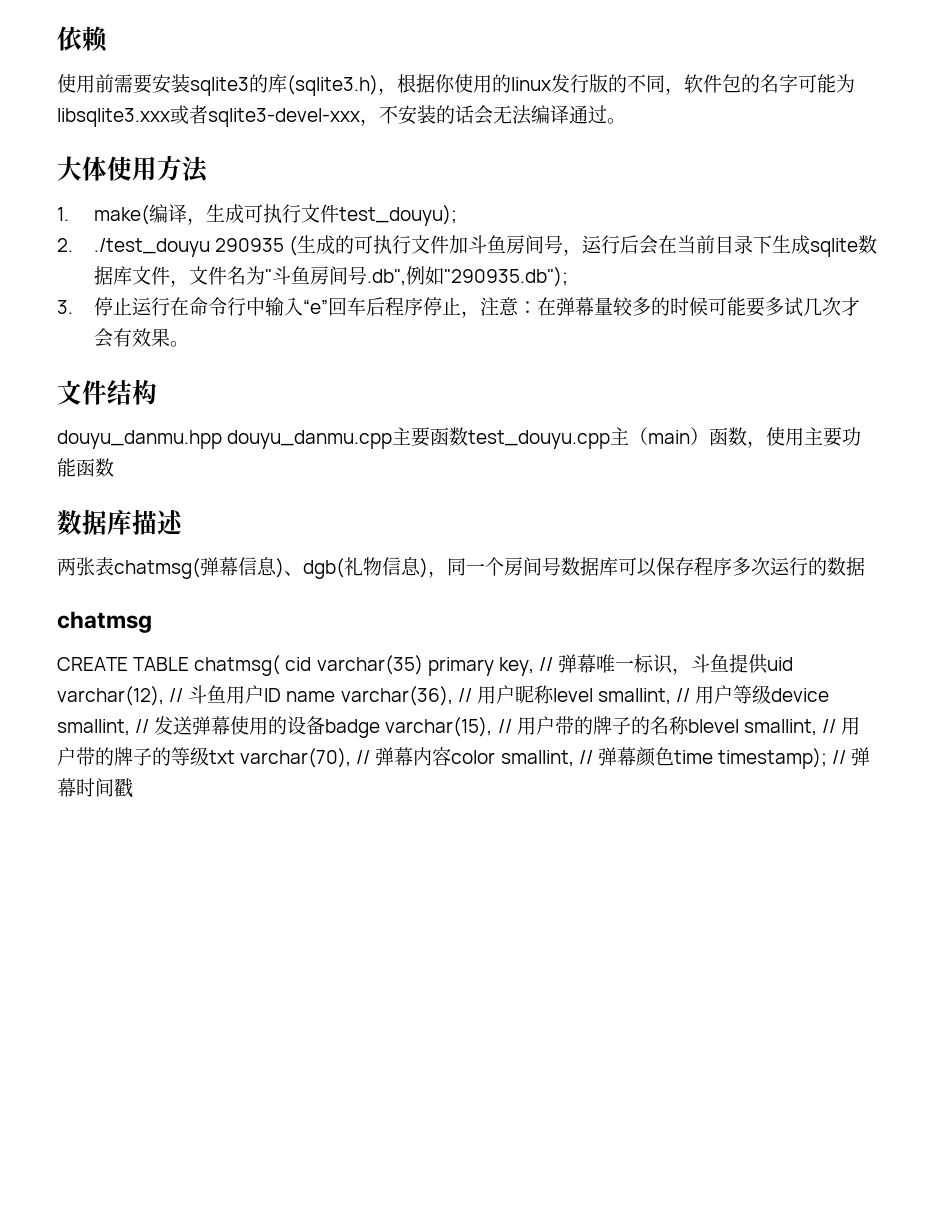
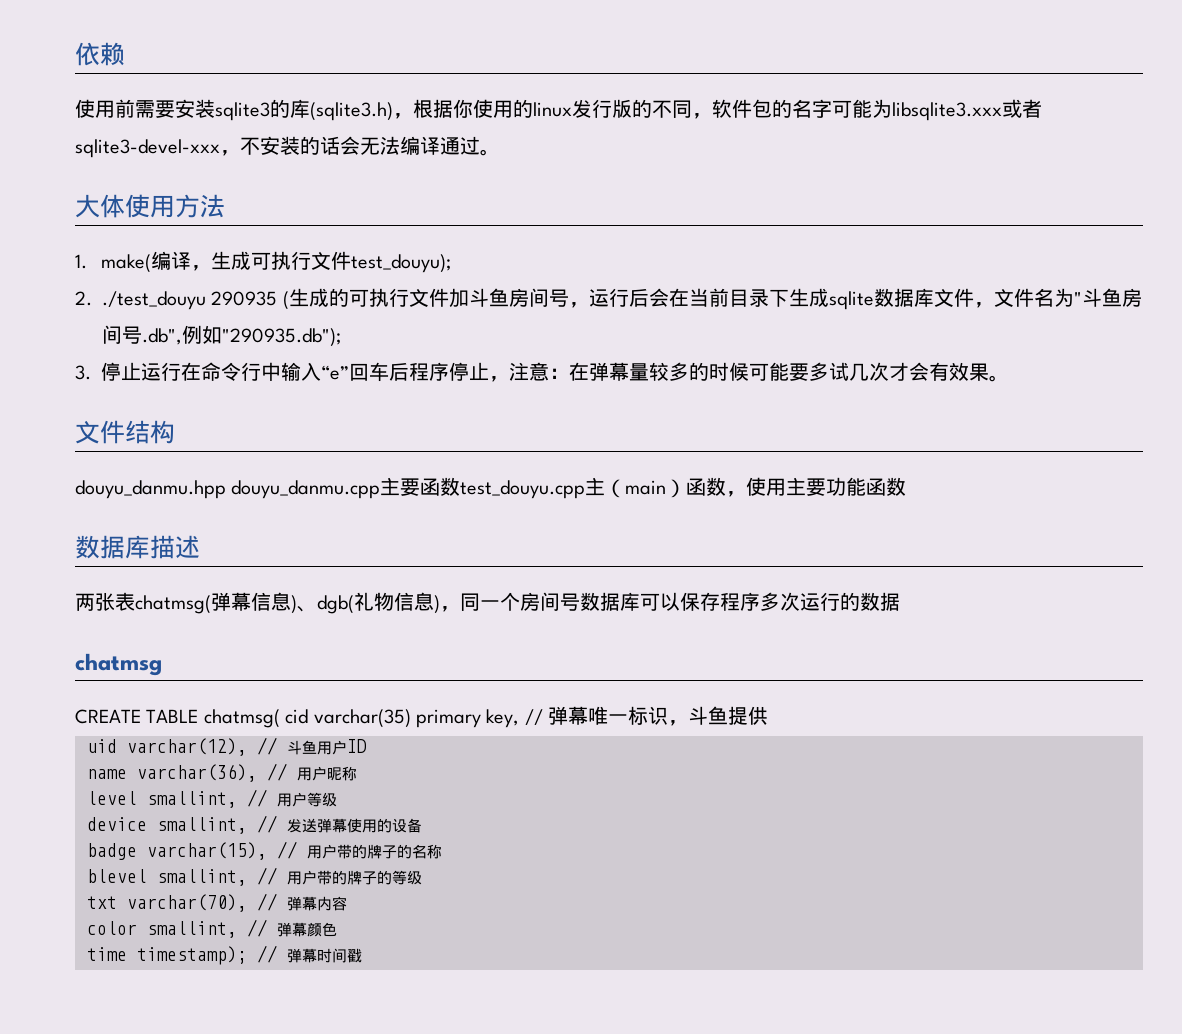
- CREATE TABLE chatmsg( cid varchar(35) primary key, // 弹幕唯一标识，斗鱼提供uid varchar(12), // 斗鱼用户ID name varchar(36), // 用户昵称level smallint, // 用户等级device smallint, // 发送弹幕使用的设备badge varchar(15), // 用户带的牌子的名称blevel smallint, // 用户带的牌子的等级txt varchar(70), // 弹幕内容color smallint, // 弹幕颜色time timestamp); // 弹幕时间戳
+ CREATE TABLE chatmsg( cid varchar(35) primary key, // 弹幕唯一标识，斗鱼提供
+ uid varchar(12), // 斗鱼用户ID
+ name varchar(36), // 用户昵称
+ level smallint, // 用户等级
+ device smallint, // 发送弹幕使用的设备
+ badge varchar(15), // 用户带的牌子的名称
+ blevel smallint, // 用户带的牌子的等级
+ txt varchar(70), // 弹幕内容
+ color smallint, // 弹幕颜色
+ time timestamp); // 弹幕时间戳

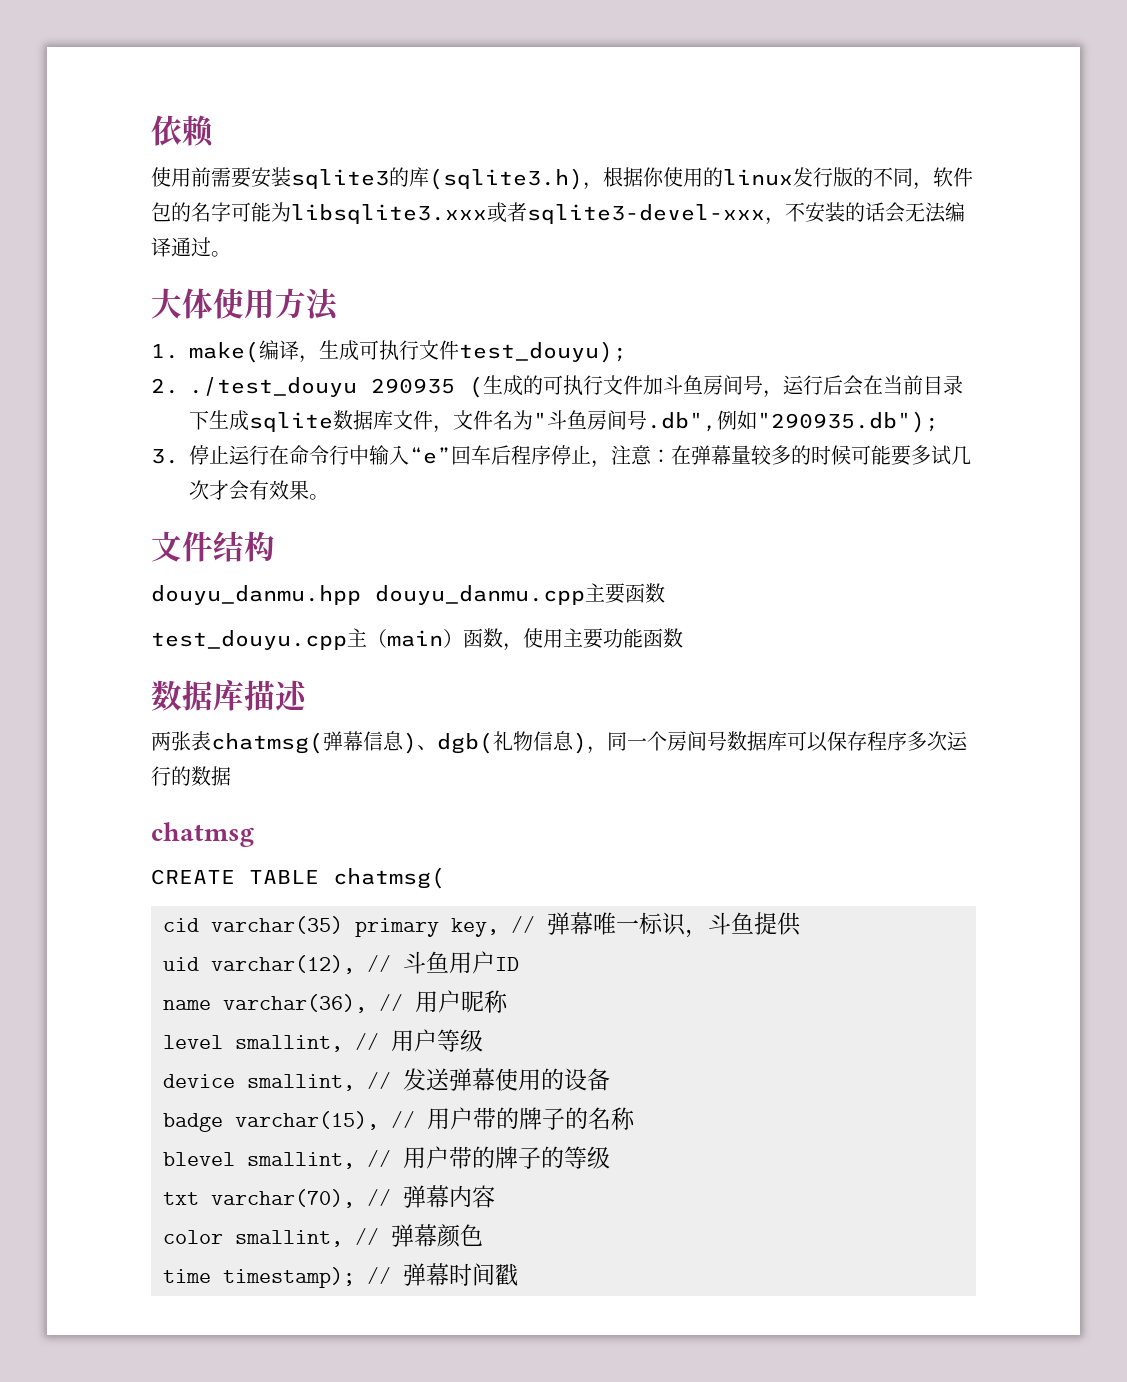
- douyu_danmu.hpp douyu_danmu.cpp主要函数test_douyu.cpp主（main）函数，使用主要功能函数
+ douyu_danmu.hpp douyu_danmu.cpp主要函数
+ test_douyu.cpp主（main）函数，使用主要功能函数
- CREATE TABLE chatmsg( cid varchar(35) primary key, // 弹幕唯一标识，斗鱼提供
+ CREATE TABLE chatmsg(
+ cid varchar(35) primary key, // 弹幕唯一标识，斗鱼提供

